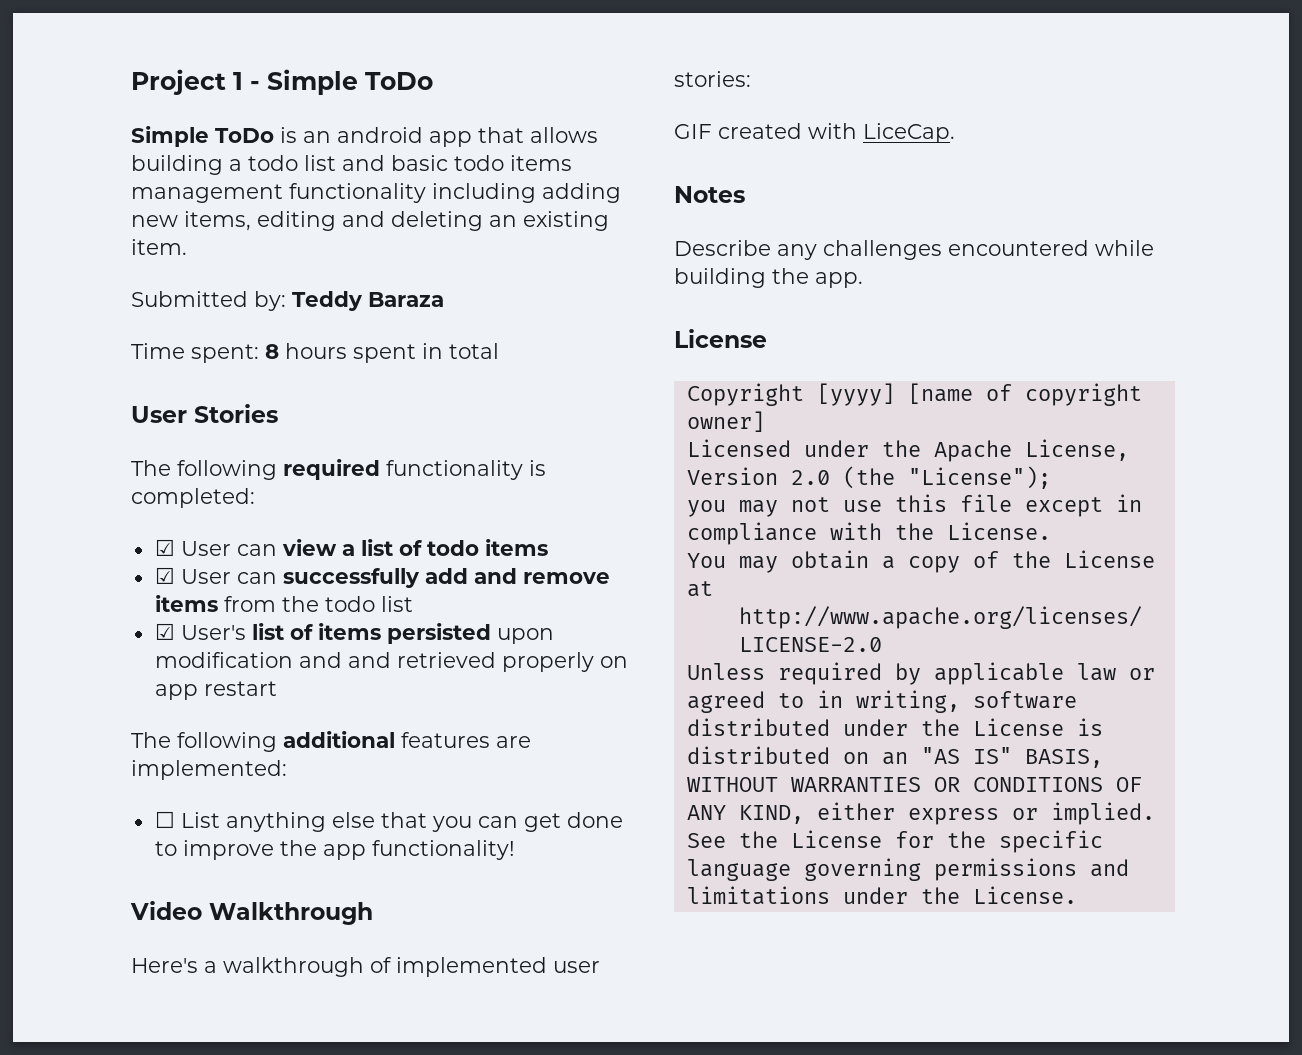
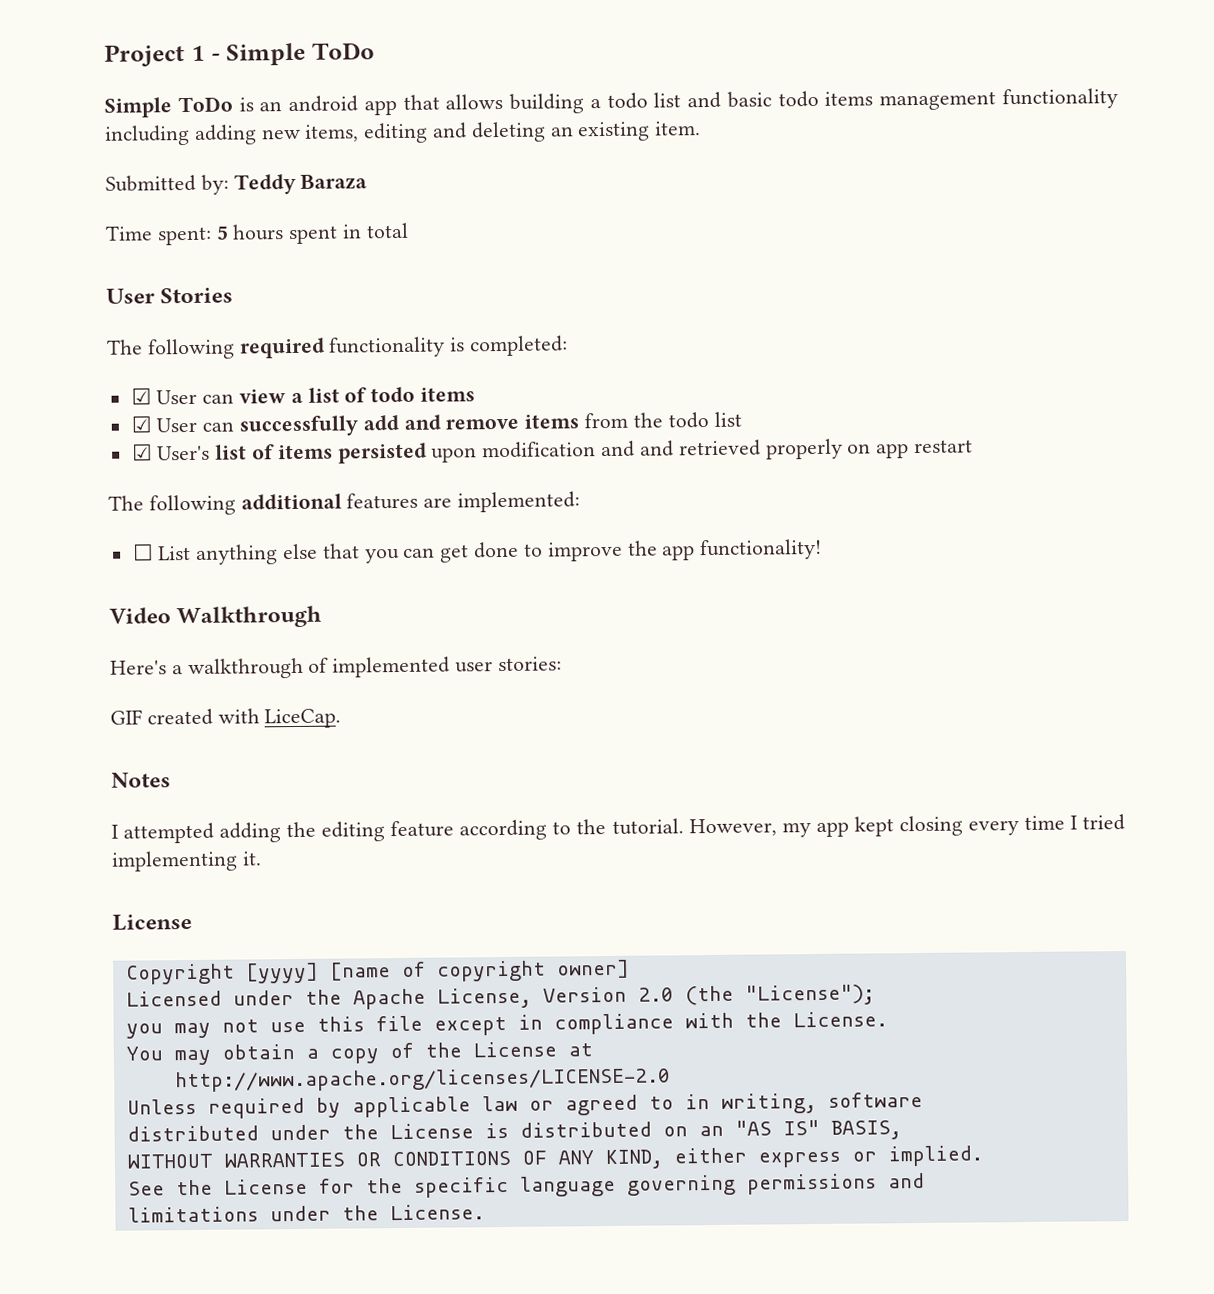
- Time spent: 8 hours spent in total
+ Time spent: 5 hours spent in total
- Describe any challenges encountered while building the app.
+ I attempted adding the editing feature according to the tutorial. However, my app kept closing every time I tried implementing it.

